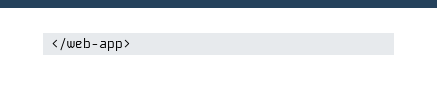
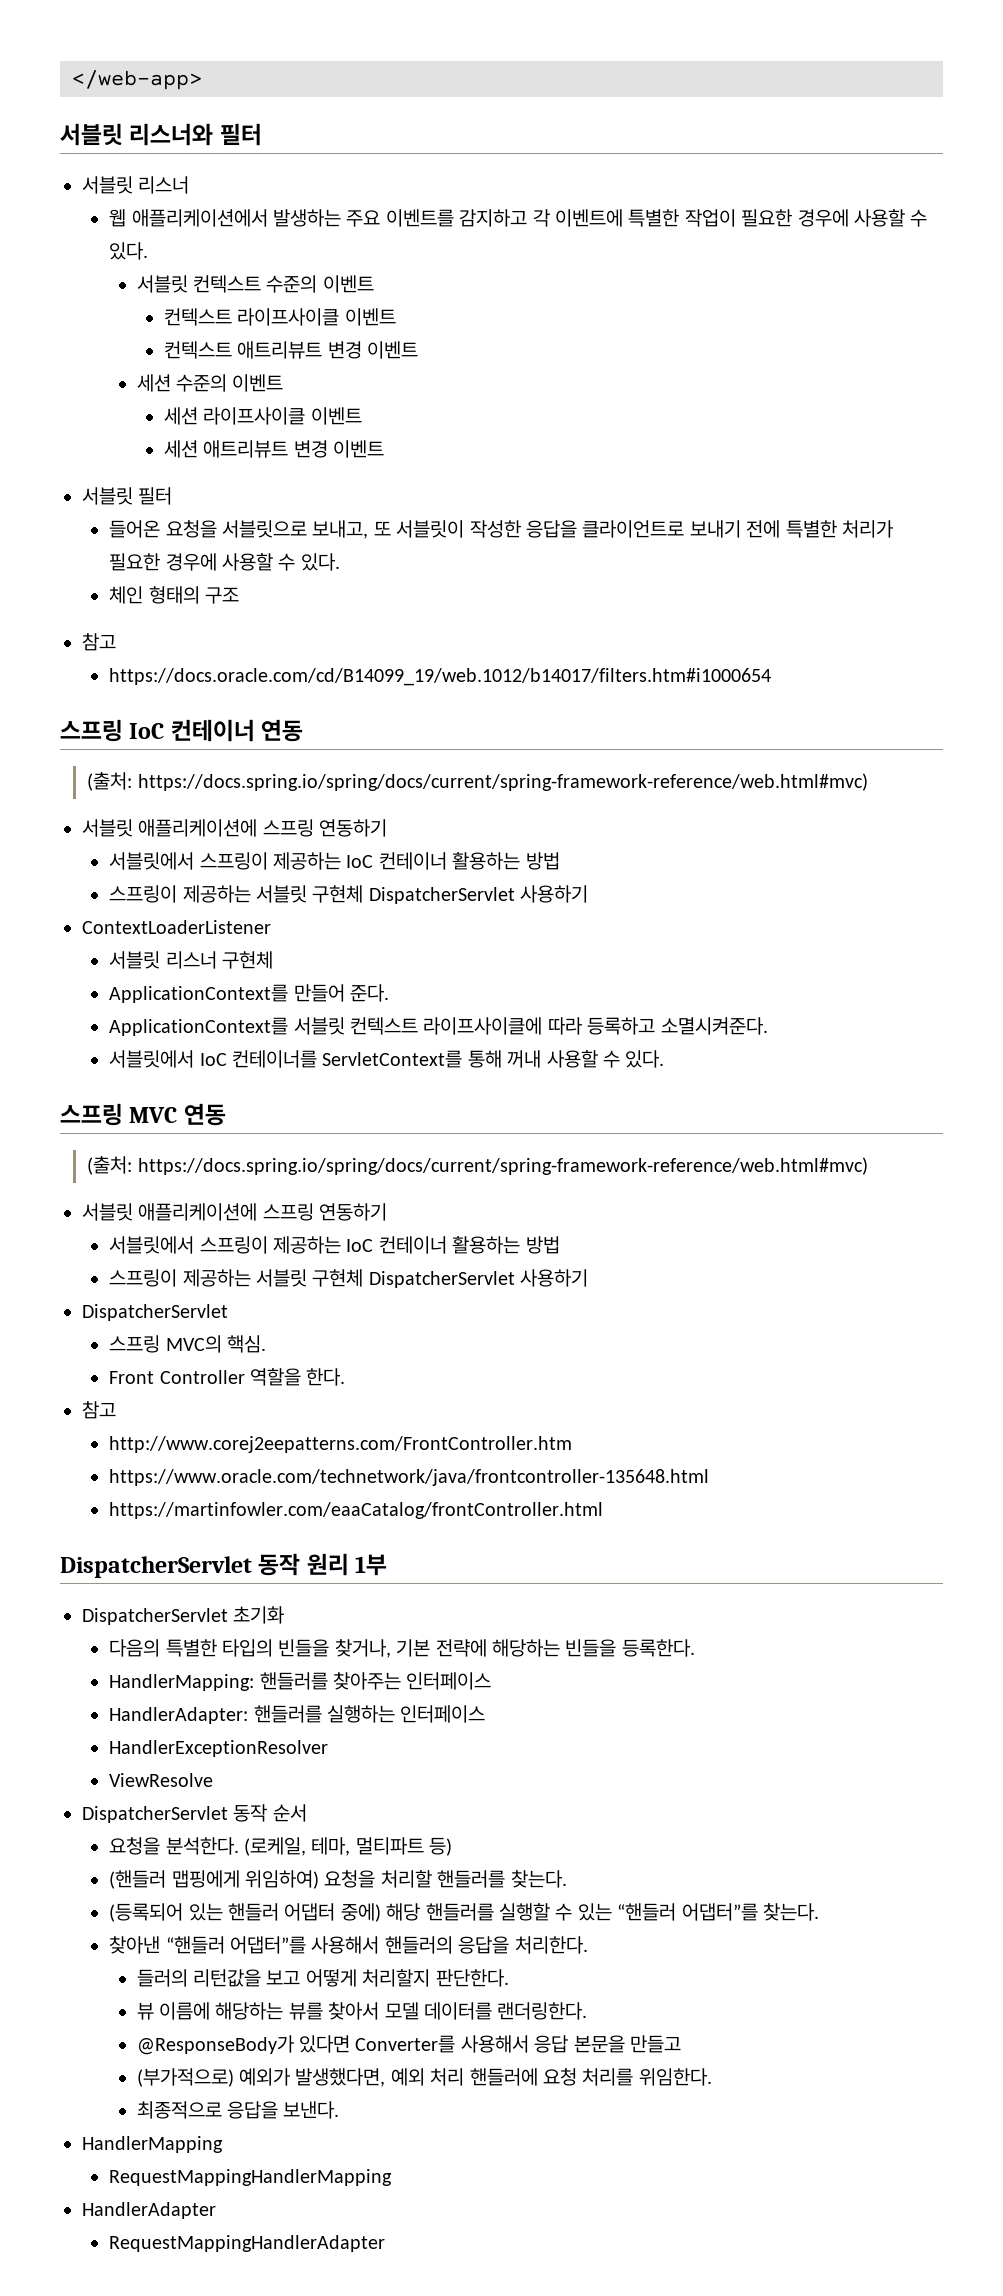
+ 서블릿 리스너와 필터
+ 서블릿 리스너
+ 웹 애플리케이션에서 발생하는 주요 이벤트를 감지하고 각 이벤트에 특별한 작업이 필요한 경우에 사용할 수 있다.
+ 서블릿 컨텍스트 수준의 이벤트
+ 컨텍스트 라이프사이클 이벤트
+ 컨텍스트 애트리뷰트 변경 이벤트
+ 세션 수준의 이벤트
+ 세션 라이프사이클 이벤트
+ 세션 애트리뷰트 변경 이벤트
+ 서블릿 필터
+ 들어온 요청을 서블릿으로 보내고, 또 서블릿이 작성한 응답을 클라이언트로 보내기 전에 특별한 처리가 필요한 경우에 사용할 수 있다.
+ 체인 형태의 구조
+ 참고
+ https://docs.oracle.com/cd/B14099_19/web.1012/b14017/filters.htm#i1000654
+ 스프링 IoC 컨테이너 연동
+ (출처: https://docs.spring.io/spring/docs/current/spring-framework-reference/web.html#mvc)
+ 서블릿 애플리케이션에 스프링 연동하기
+ 서블릿에서 스프링이 제공하는 IoC 컨테이너 활용하는 방법
+ 스프링이 제공하는 서블릿 구현체 DispatcherServlet 사용하기
+ ContextLoaderListener
+ 서블릿 리스너 구현체
+ ApplicationContext를 만들어 준다.
+ ApplicationContext를 서블릿 컨텍스트 라이프사이클에 따라 등록하고 소멸시켜준다.
+ 서블릿에서 IoC 컨테이너를 ServletContext를 통해 꺼내 사용할 수 있다.
+ 스프링 MVC 연동
+ (출처: https://docs.spring.io/spring/docs/current/spring-framework-reference/web.html#mvc)
+ 서블릿 애플리케이션에 스프링 연동하기
+ 서블릿에서 스프링이 제공하는 IoC 컨테이너 활용하는 방법
+ 스프링이 제공하는 서블릿 구현체 DispatcherServlet 사용하기
+ DispatcherServlet
+ 스프링 MVC의 핵심.
+ Front Controller 역할을 한다.
+ 참고
+ http://www.corej2eepatterns.com/FrontController.htm
+ https://www.oracle.com/technetwork/java/frontcontroller-135648.html
+ https://martinfowler.com/eaaCatalog/frontController.html
+ DispatcherServlet 동작 원리 1부
+ DispatcherServlet 초기화
+ 다음의 특별한 타입의 빈들을 찾거나, 기본 전략에 해당하는 빈들을 등록한다.
+ HandlerMapping: 핸들러를 찾아주는 인터페이스
+ HandlerAdapter: 핸들러를 실행하는 인터페이스
+ HandlerExceptionResolver
+ ViewResolve
+ DispatcherServlet 동작 순서
+ 요청을 분석한다. (로케일, 테마, 멀티파트 등)
+ (핸들러 맵핑에게 위임하여) 요청을 처리할 핸들러를 찾는다.
+ (등록되어 있는 핸들러 어댑터 중에) 해당 핸들러를 실행할 수 있는 “핸들러 어댑터”를 찾는다.
+ 찾아낸 “핸들러 어댑터”를 사용해서 핸들러의 응답을 처리한다.
+ 들러의 리턴값을 보고 어떻게 처리할지 판단한다.
+ 뷰 이름에 해당하는 뷰를 찾아서 모델 데이터를 랜더링한다.
+ @ResponseBody가 있다면 Converter를 사용해서 응답 본문을 만들고
+ (부가적으로) 예외가 발생했다면, 예외 처리 핸들러에 요청 처리를 위임한다.
+ 최종적으로 응답을 보낸다.
+ HandlerMapping
+ RequestMappingHandlerMapping
+ HandlerAdapter
+ RequestMappingHandlerAdapter

